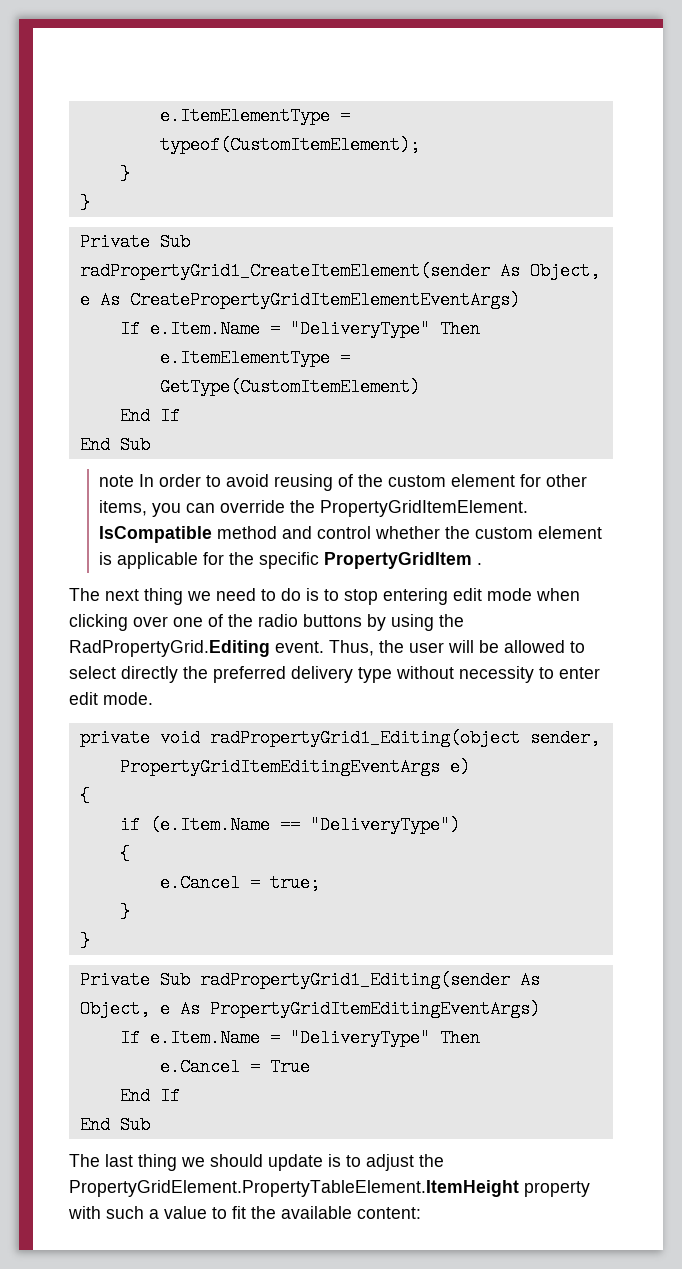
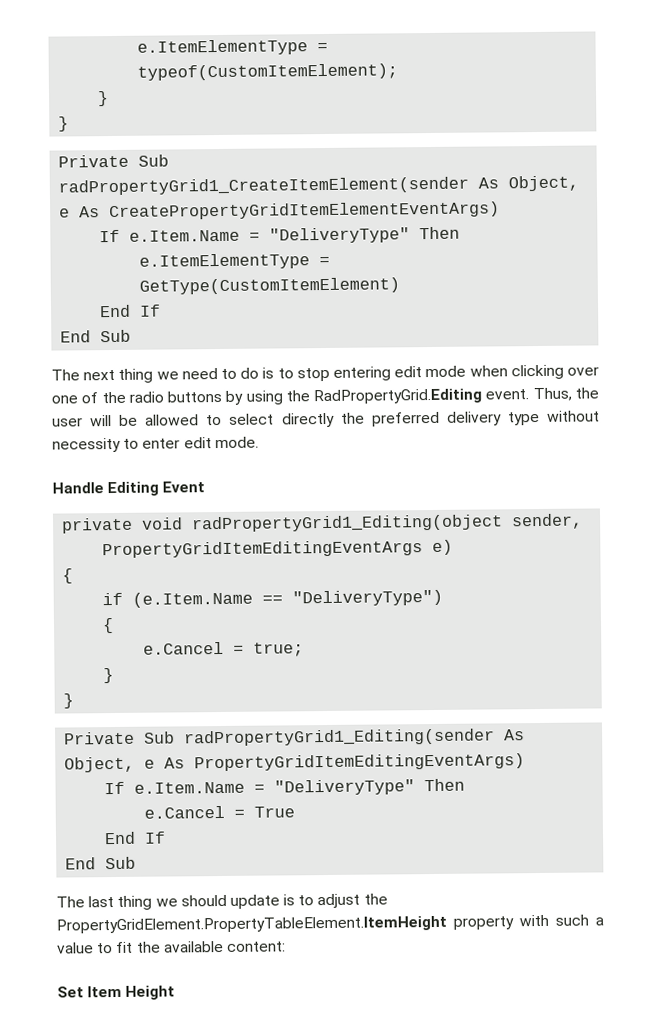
- note In order to avoid reusing of the custom element for other items, you can override the PropertyGridItemElement. IsCompatible method and control whether the custom element is applicable for the specific PropertyGridItem .
+ Handle Editing Event
+ Set Item Height

